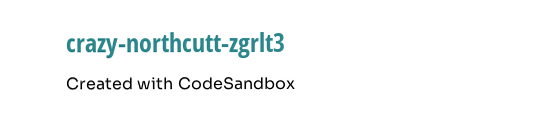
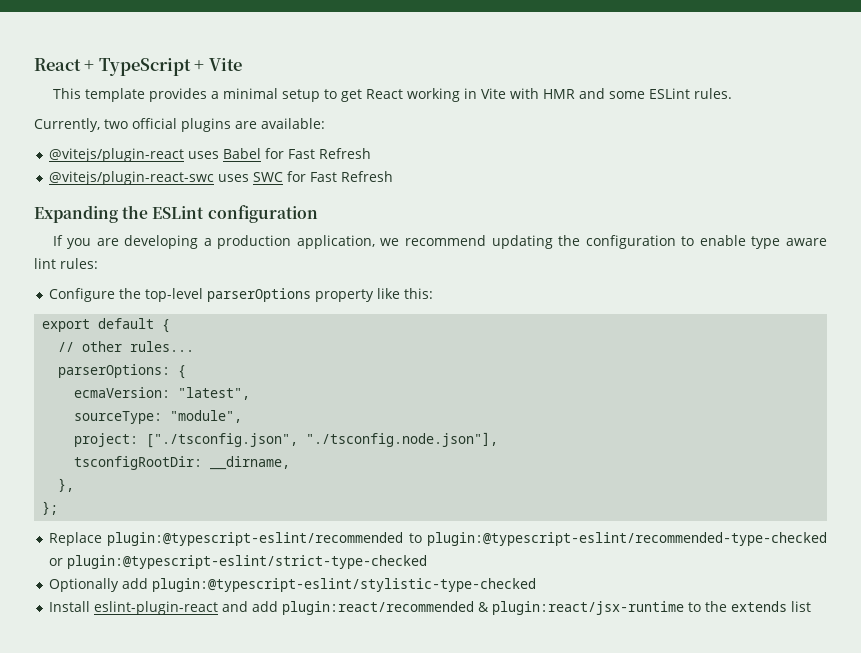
- crazy-northcutt-zgrlt3
- Created with CodeSandbox
+ React + TypeScript + Vite
+ This template provides a minimal setup to get React working in Vite with HMR and some ESLint rules.
+ Currently, two official plugins are available:
+ @vitejs/plugin-react uses Babel for Fast Refresh
+ @vitejs/plugin-react-swc uses SWC for Fast Refresh
+ Expanding the ESLint configuration
+ If you are developing a production application, we recommend updating the configuration to enable type aware lint rules:
+ Configure the top-level parserOptions property like this:
+ export default {
+ // other rules...
+ parserOptions: {
+ ecmaVersion: "latest",
+ sourceType: "module",
+ project: ["./tsconfig.json", "./tsconfig.node.json"],
+ tsconfigRootDir: __dirname,
+ },
+ };
+ Replace plugin:@typescript-eslint/recommended to plugin:@typescript-eslint/recommended-type-checked or plugin:@typescript-eslint/strict-type-checked
+ Optionally add plugin:@typescript-eslint/stylistic-type-checked
+ Install eslint-plugin-react and add plugin:react/recommended & plugin:react/jsx-runtime to the extends list

